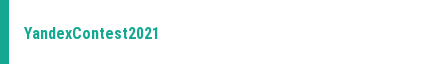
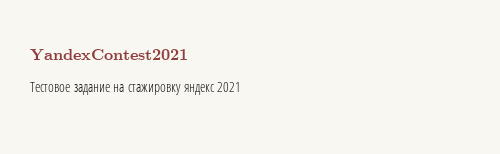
+ Тестовое задание на стажировку яндекс 2021

